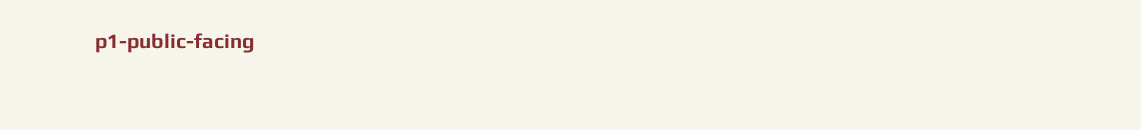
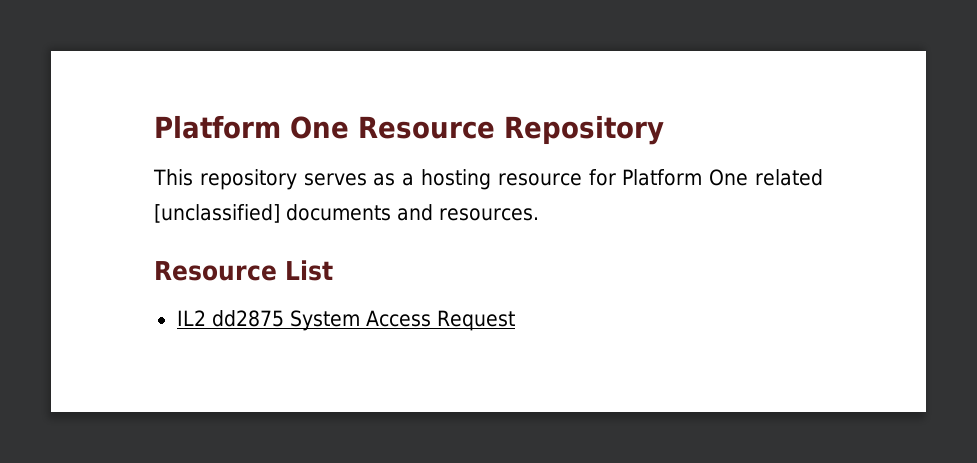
- p1-public-facing
+ Platform One Resource Repository
+ This repository serves as a hosting resource for Platform One related [unclassified] documents and resources.
+ Resource List
+ IL2 dd2875 System Access Request

